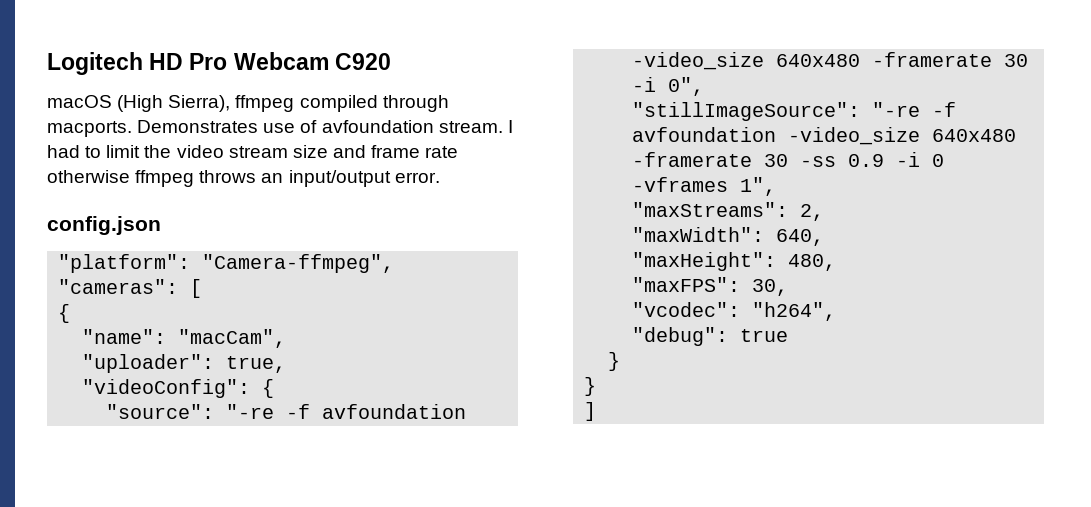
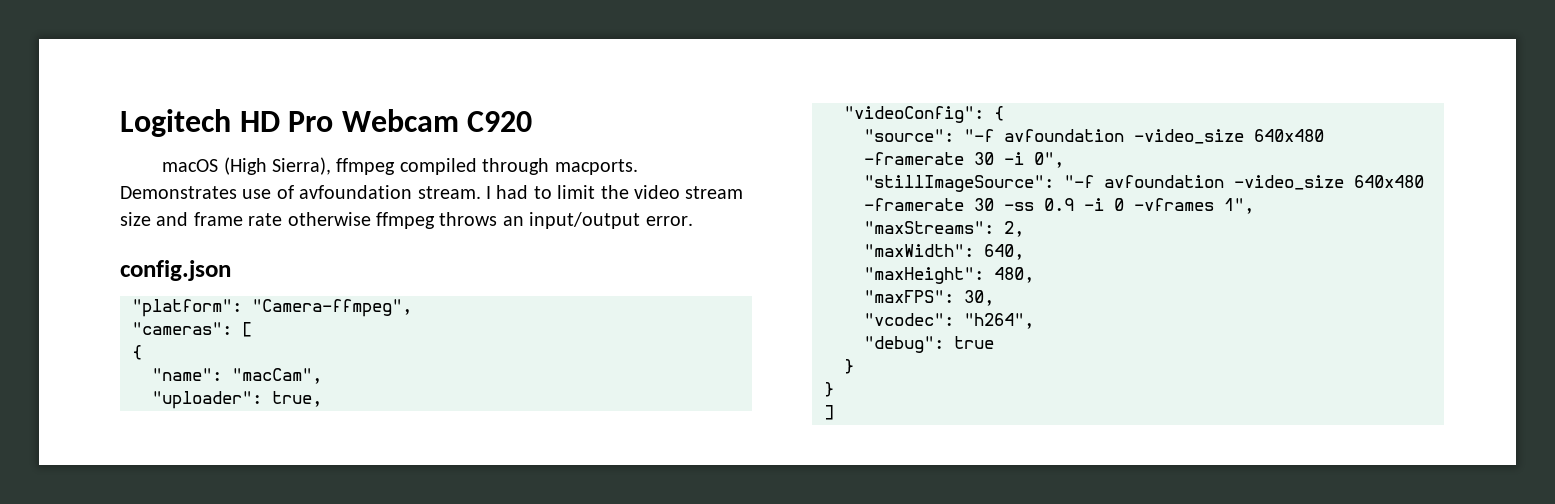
- "source": "-re -f avfoundation -video_size 640x480 -framerate 30 -i 0",
+ "source": "-f avfoundation -video_size 640x480 -framerate 30 -i 0",
- "stillImageSource": "-re -f avfoundation -video_size 640x480 -framerate 30 -ss 0.9 -i 0 -vframes 1",
+ "stillImageSource": "-f avfoundation -video_size 640x480 -framerate 30 -ss 0.9 -i 0 -vframes 1",

